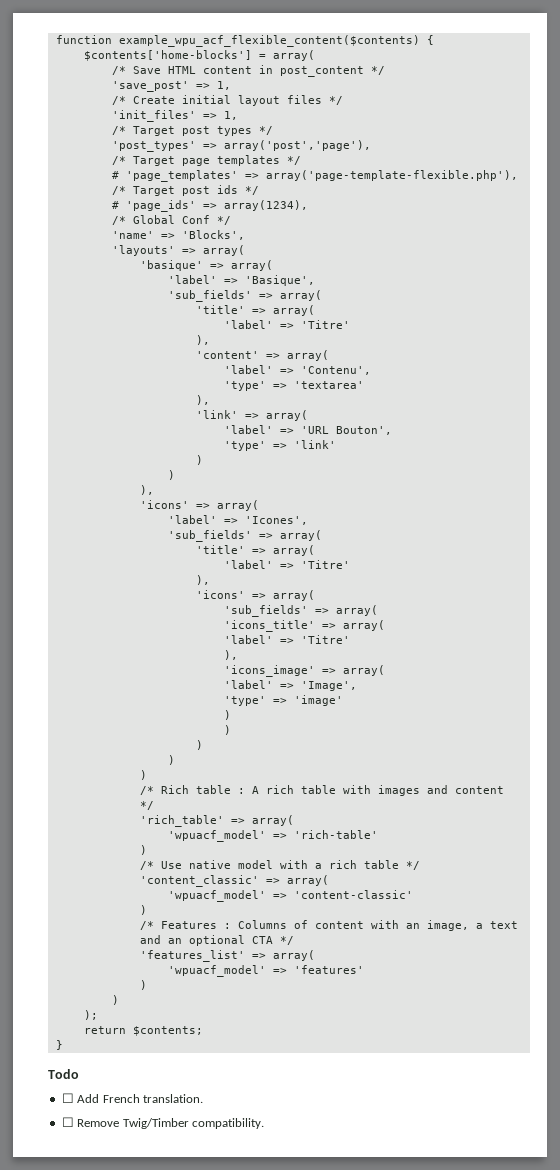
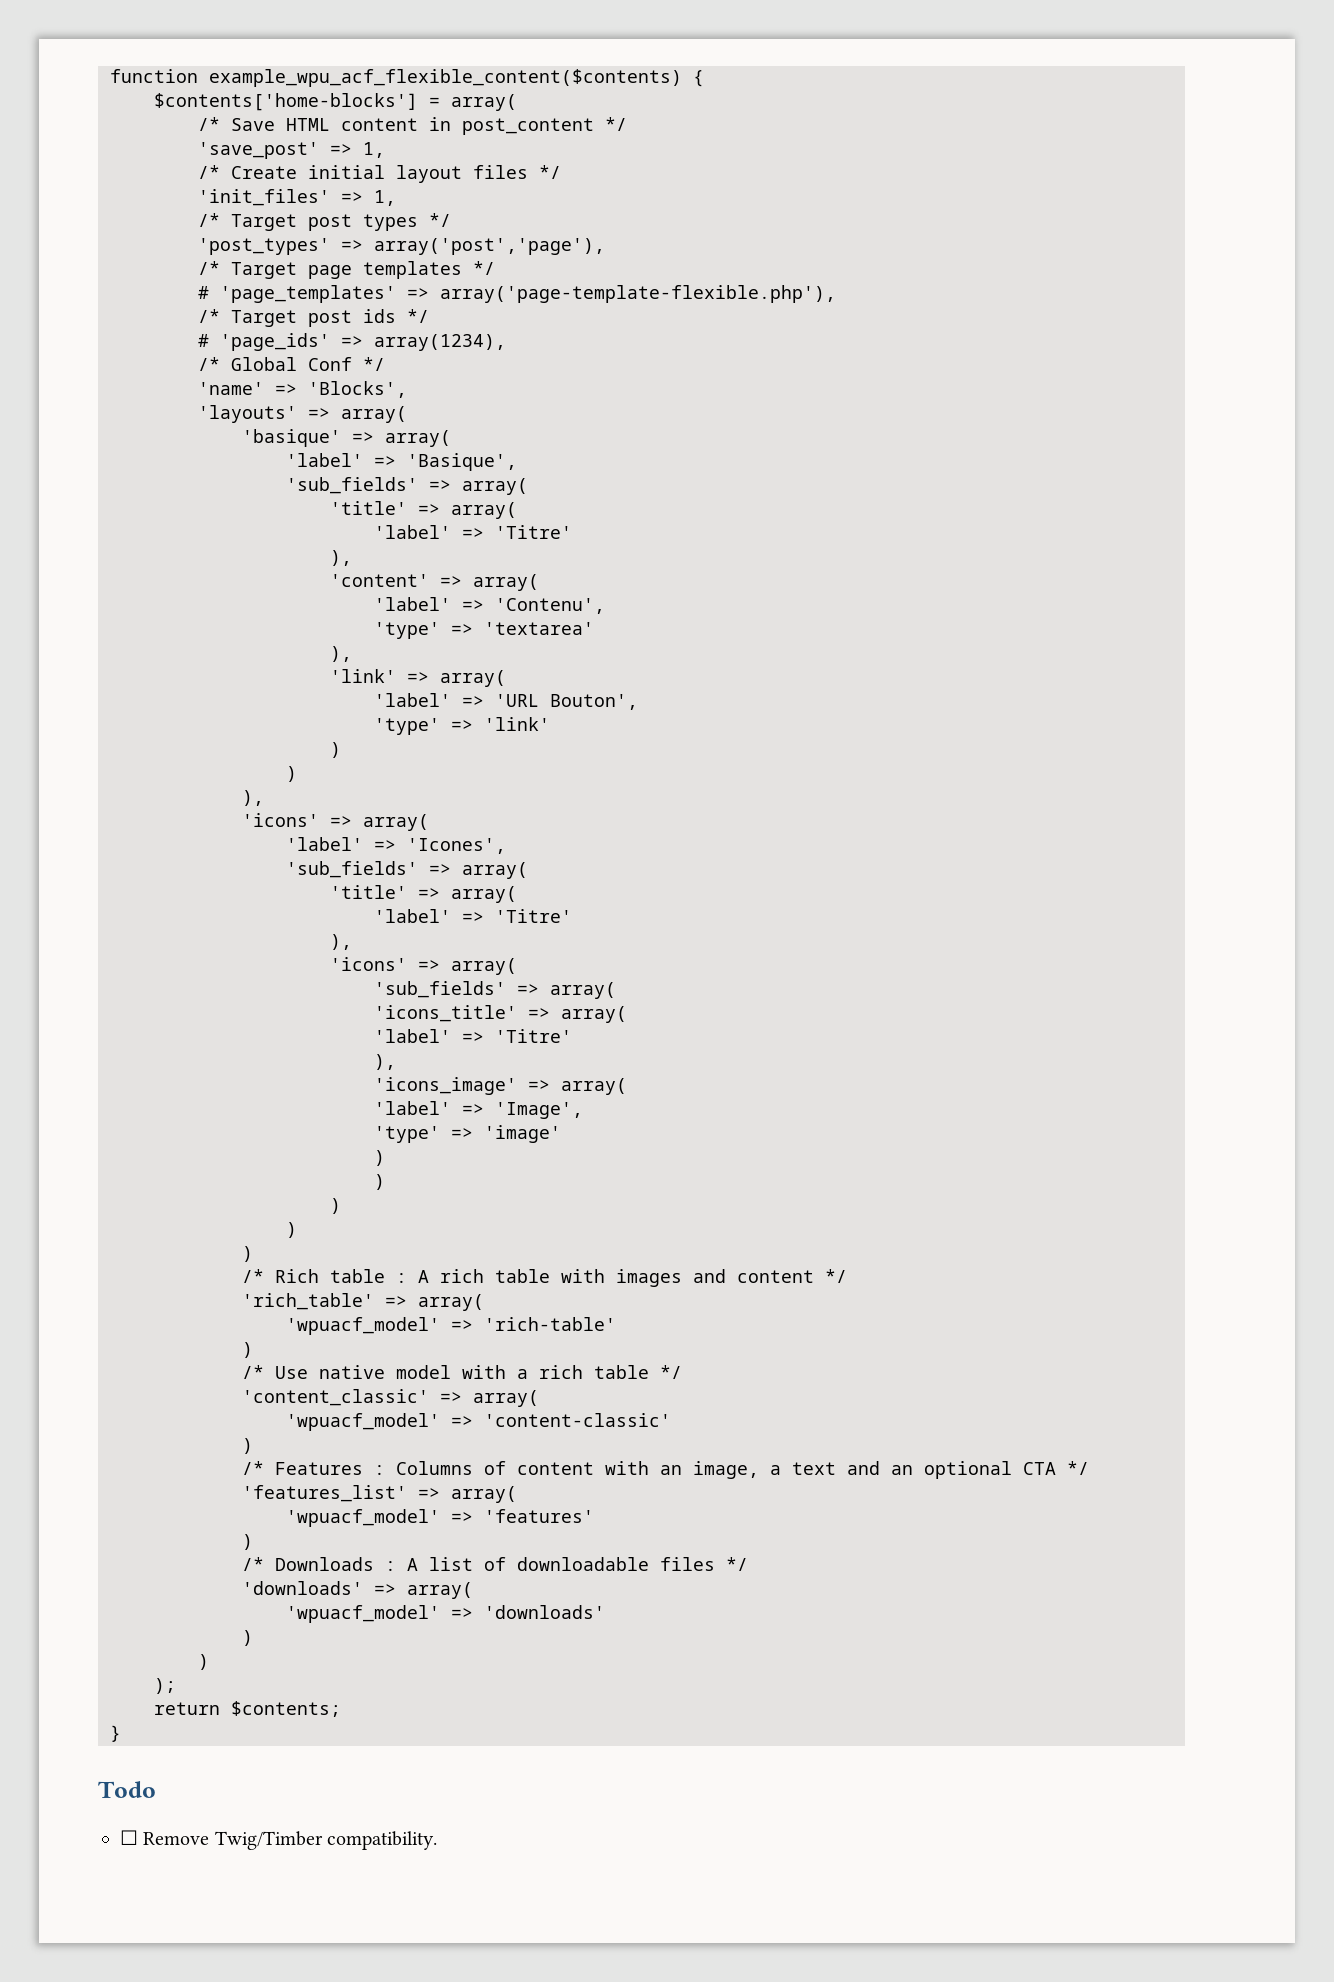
+ /* Downloads : A list of downloadable files */
+ 'downloads' => array(
+ 'wpuacf_model' => 'downloads'
+ )
- ☐ Add French translation.

